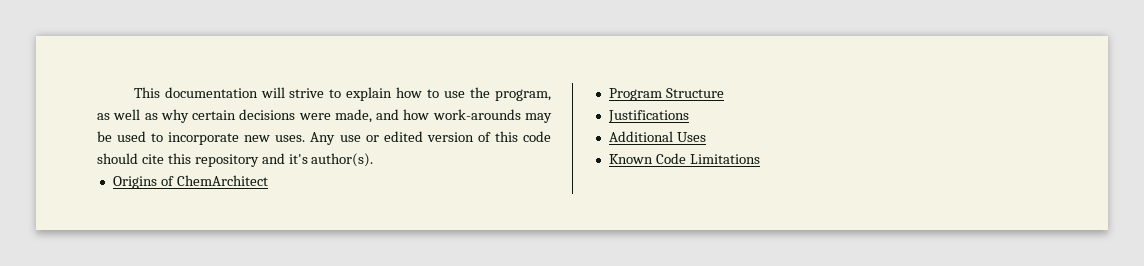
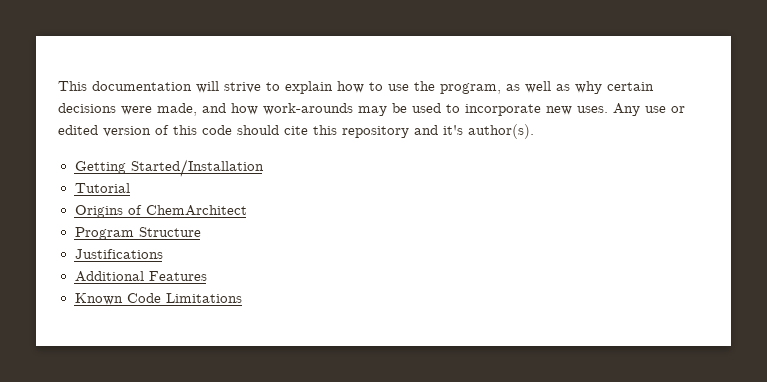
+ Getting Started/Installation
+ Tutorial
- Additional Uses
+ Additional Features

